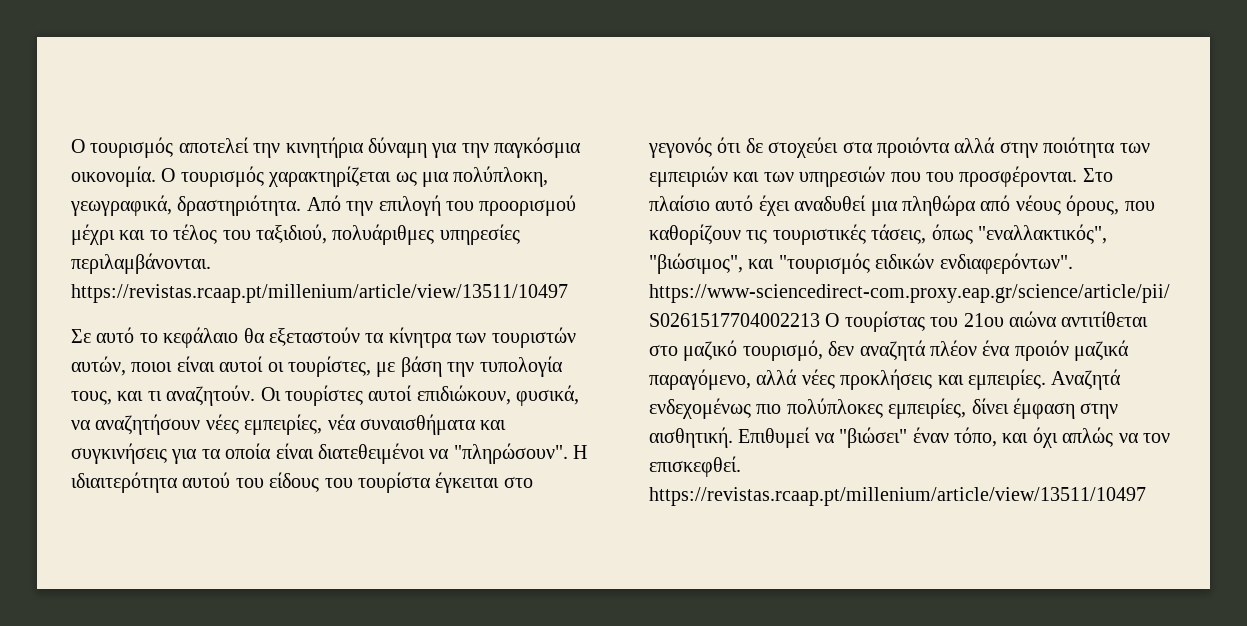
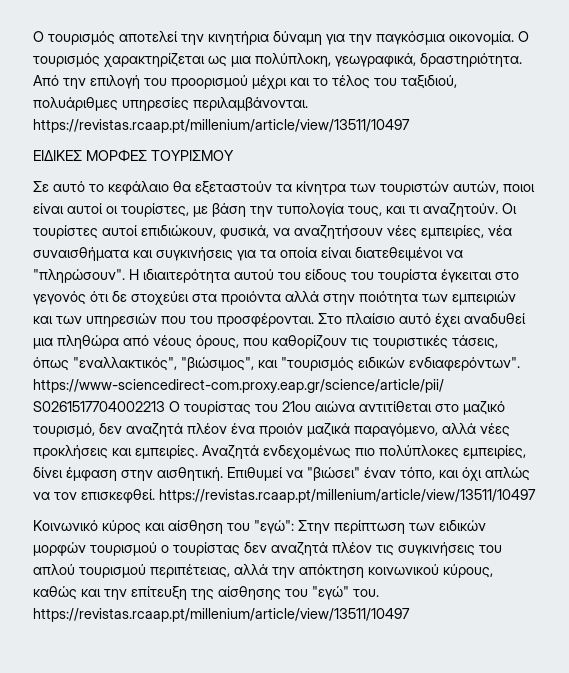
+ ΕΙΔΙΚΕΣ ΜΟΡΦΕΣ ΤΟΥΡΙΣΜΟΥ
+ Κοινωνικό κύρος και αίσθηση του "εγώ": Στην περίπτωση των ειδικών μορφών τουρισμού ο τουρίστας δεν αναζητά πλέον τις συγκινήσεις του απλού τουρισμού περιπέτειας, αλλά την απόκτηση κοινωνικού κύρους, καθώς και την επίτευξη της αίσθησης του "εγώ" του. https://revistas.rcaap.pt/millenium/article/view/13511/10497

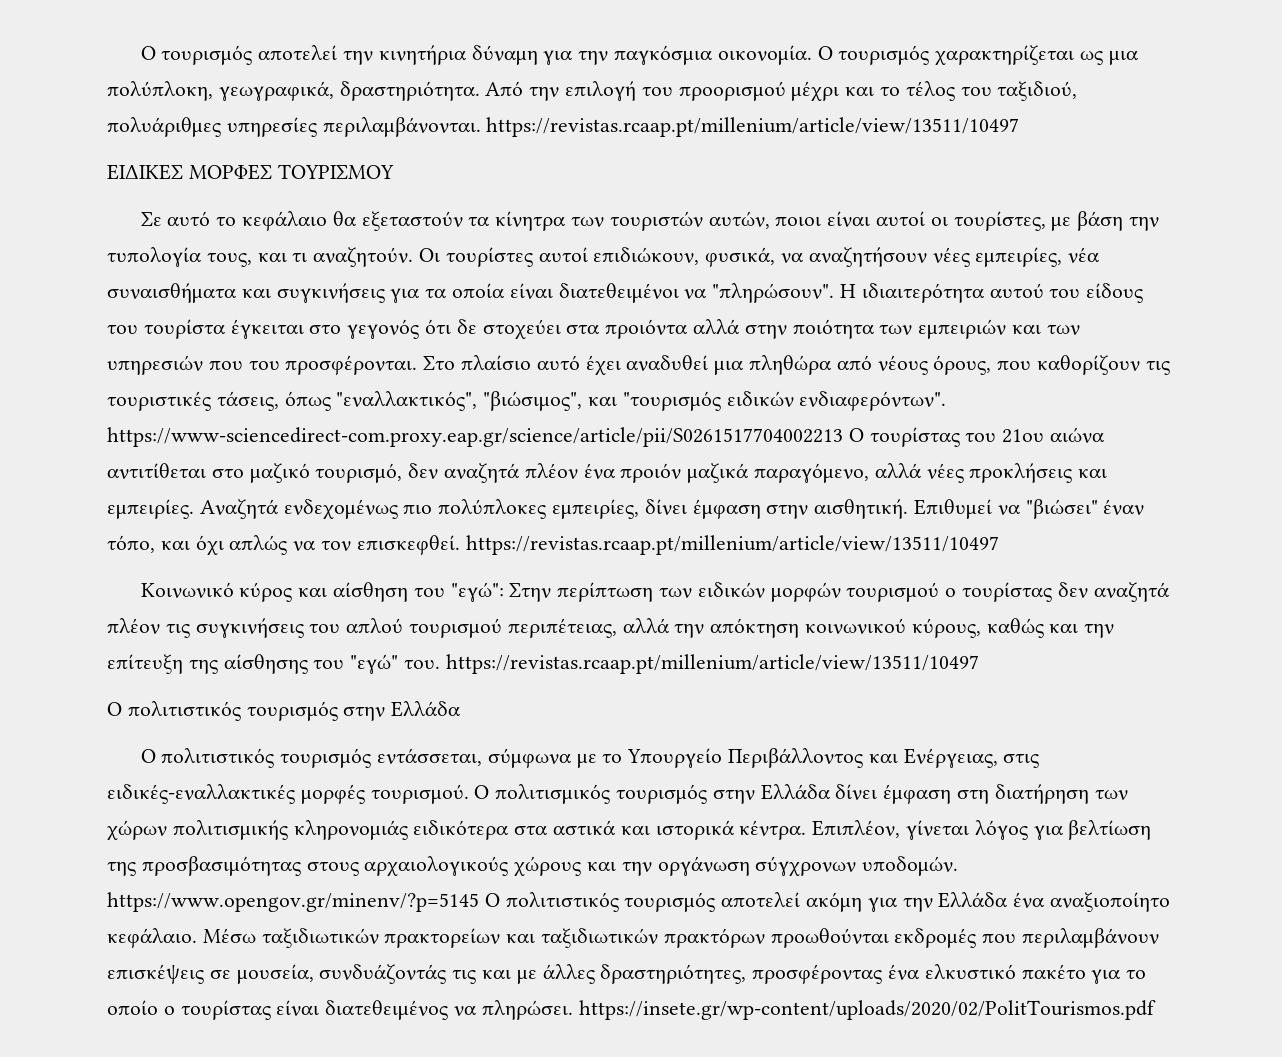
+ Ο πολιτιστικός τουρισμός στην Ελλάδα
+ Ο πολιτιστικός τουρισμός εντάσσεται, σύμφωνα με το Υπουργείο Περιβάλλοντος και Ενέργειας, στις ειδικές-εναλλακτικές μορφές τουρισμού. Ο πολιτισμικός τουρισμός στην Ελλάδα δίνει έμφαση στη διατήρηση των χώρων πολιτισμικής κληρονομιάς ειδικότερα στα αστικά και ιστορικά κέντρα. Επιπλέον, γίνεται λόγος για βελτίωση της προσβασιμότητας στους αρχαιολογικούς χώρους και την οργάνωση σύγχρονων υποδομών. https://www.opengov.gr/minenv/?p=5145 Ο πολιτιστικός τουρισμός αποτελεί ακόμη για την Ελλάδα ένα αναξιοποίητο κεφάλαιο. Μέσω ταξιδιωτικών πρακτορείων και ταξιδιωτικών πρακτόρων προωθούνται εκδρομές που περιλαμβάνουν επισκέψεις σε μουσεία, συνδυάζοντάς τις και με άλλες δραστηριότητες, προσφέροντας ένα ελκυστικό πακέτο για το οποίο ο τουρίστας είναι διατεθειμένος να πληρώσει. https://insete.gr/wp-content/uploads/2020/02/PolitTourismos.pdf

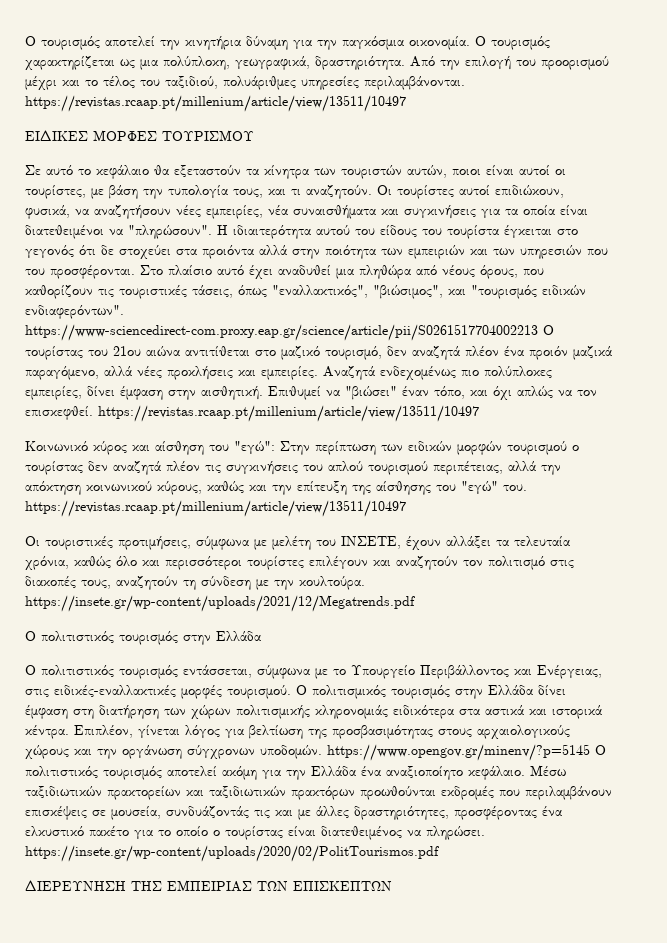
+ Οι τουριστικές προτιμήσεις, σύμφωνα με μελέτη του ΙΝΣΕΤΕ, έχουν αλλάξει τα τελευταία χρόνια, καθώς όλο και περισσότεροι τουρίστες επιλέγουν και αναζητούν τον πολιτισμό στις διακοπές τους, αναζητούν τη σύνδεση με την κουλτούρα. https://insete.gr/wp-content/uploads/2021/12/Megatrends.pdf
+ ΔΙΕΡΕΥΝΗΣΗ ΤΗΣ ΕΜΠΕΙΡΙΑΣ ΤΩΝ ΕΠΙΣΚΕΠΤΩΝ

